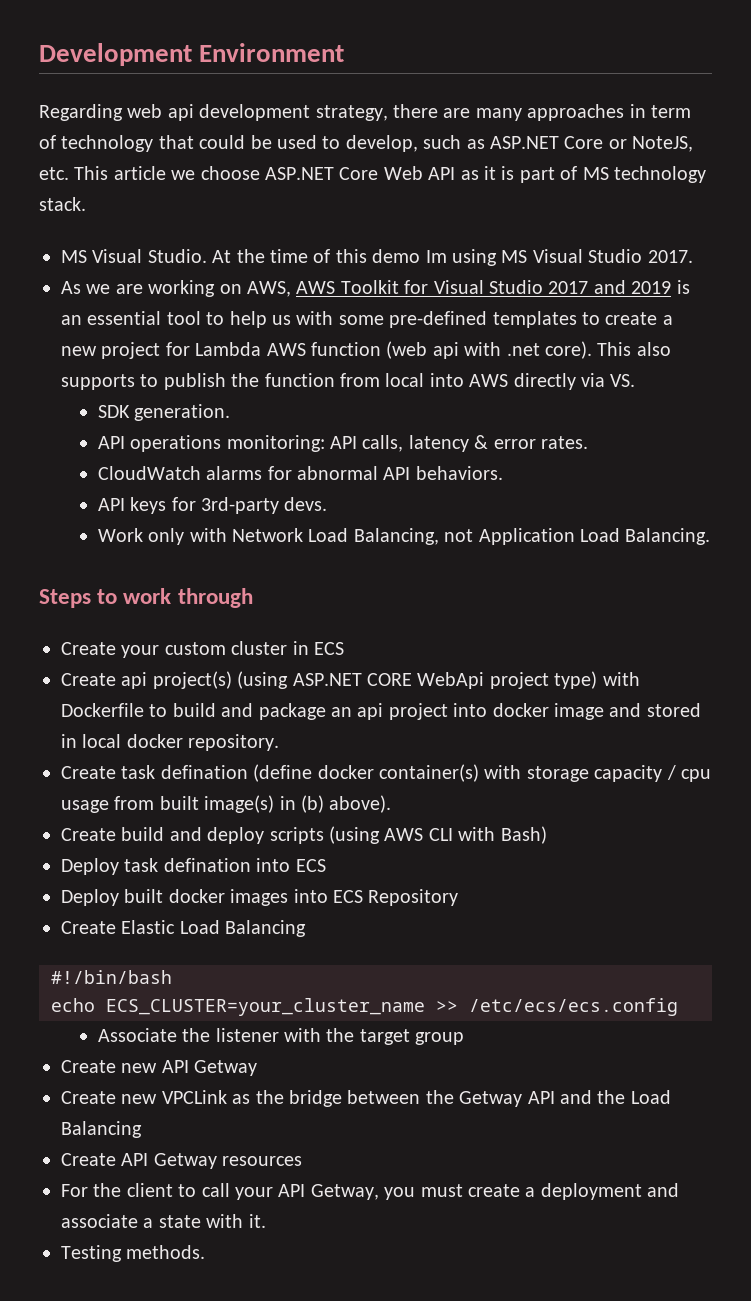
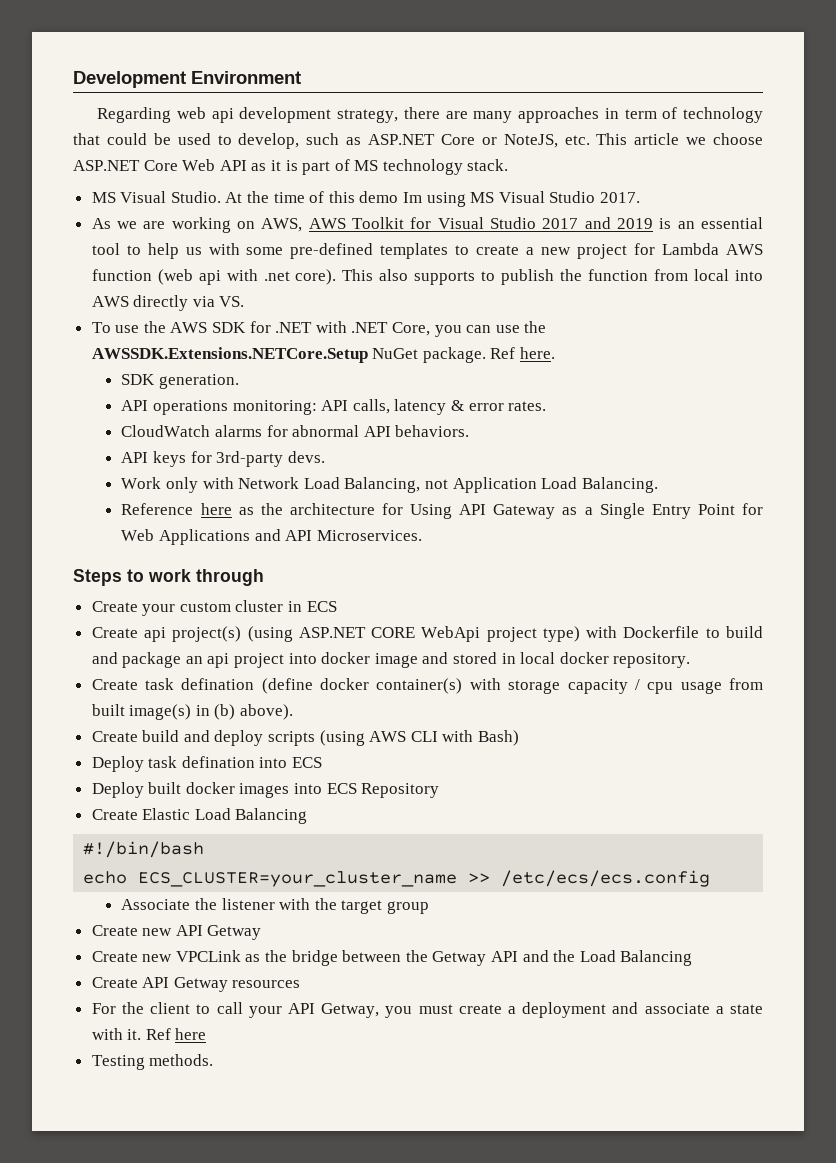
+ To use the AWS SDK for .NET with .NET Core, you can use the AWSSDK.Extensions.NETCore.Setup NuGet package. Ref here.
+ Reference here as the architecture for Using API Gateway as a Single Entry Point for Web Applications and API Microservices.
+ Ref here

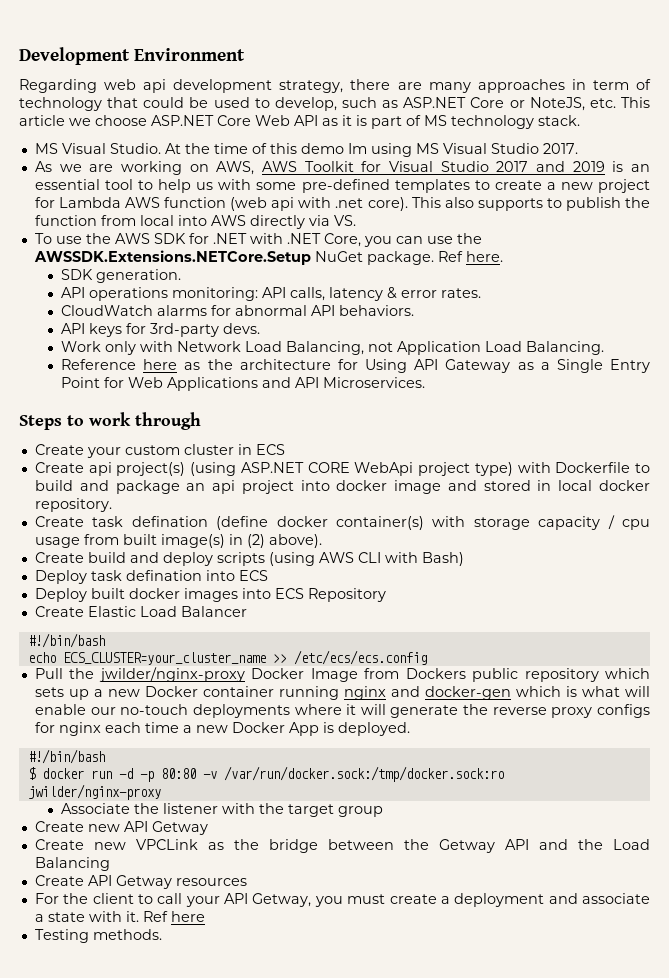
- Create task defination (define docker container(s) with storage capacity / cpu usage from built image(s) in (b) above).
+ Create task defination (define docker container(s) with storage capacity / cpu usage from built image(s) in (2) above).
- Create Elastic Load Balancing
+ Create Elastic Load Balancer
+ Pull the jwilder/nginx-proxy Docker Image from Dockers public repository which sets up a new Docker container running nginx and docker-gen which is what will enable our no-touch deployments where it will generate the reverse proxy configs for nginx each time a new Docker App is deployed.
+ #!/bin/bash
+ $ docker run -d -p 80:80 -v /var/run/docker.sock:/tmp/docker.sock:ro jwilder/nginx-proxy

